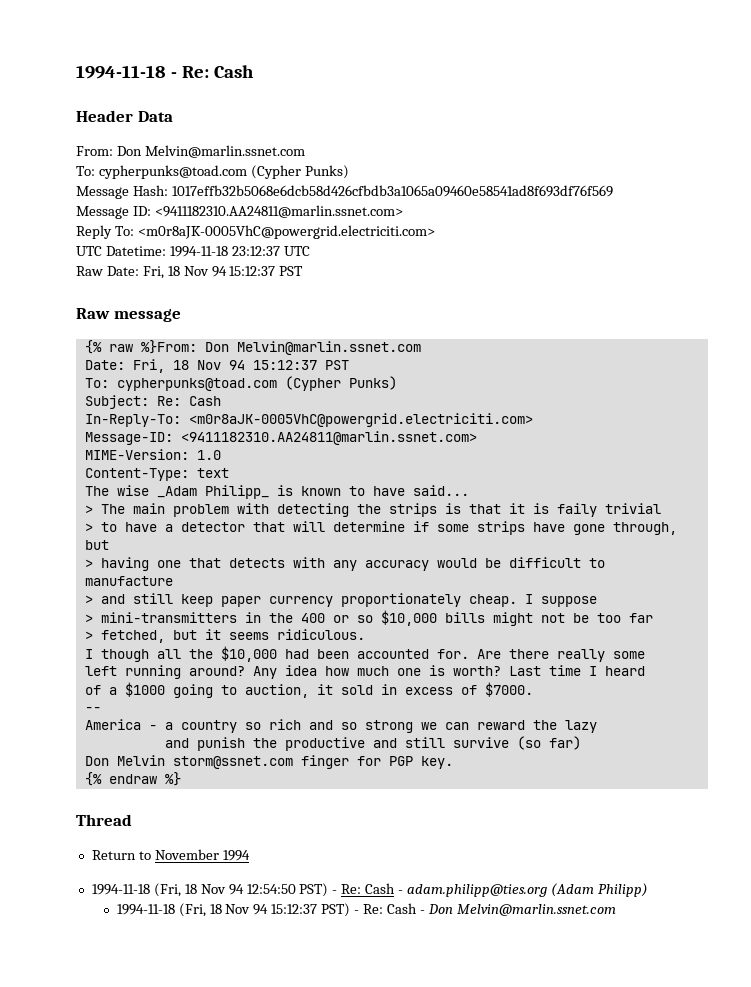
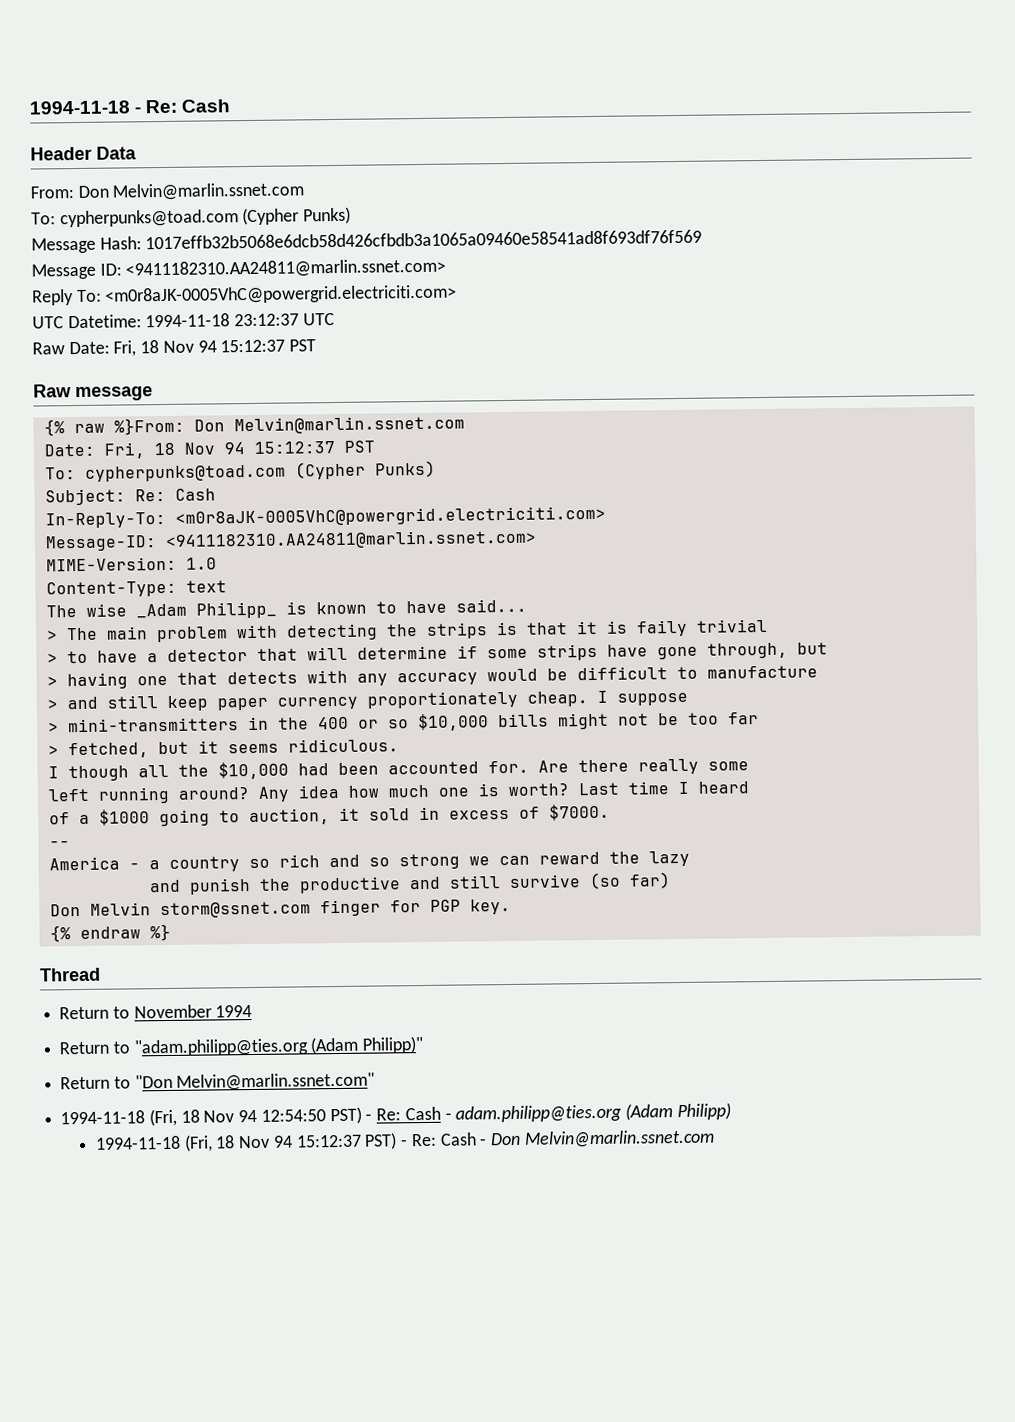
+ Return to "adam.philipp@ties.org (Adam Philipp)"
+ Return to "Don Melvin@marlin.ssnet.com"

